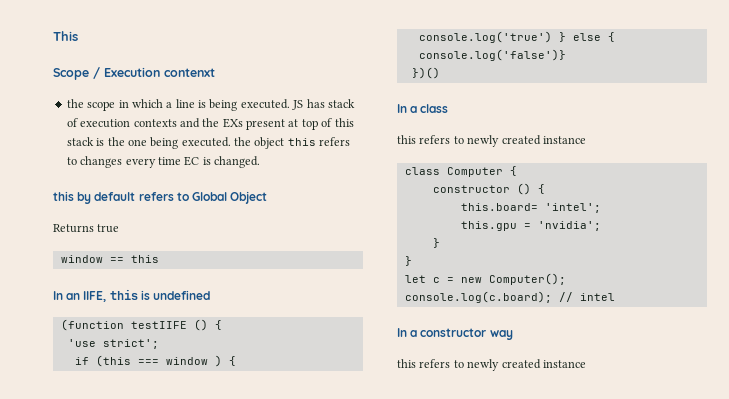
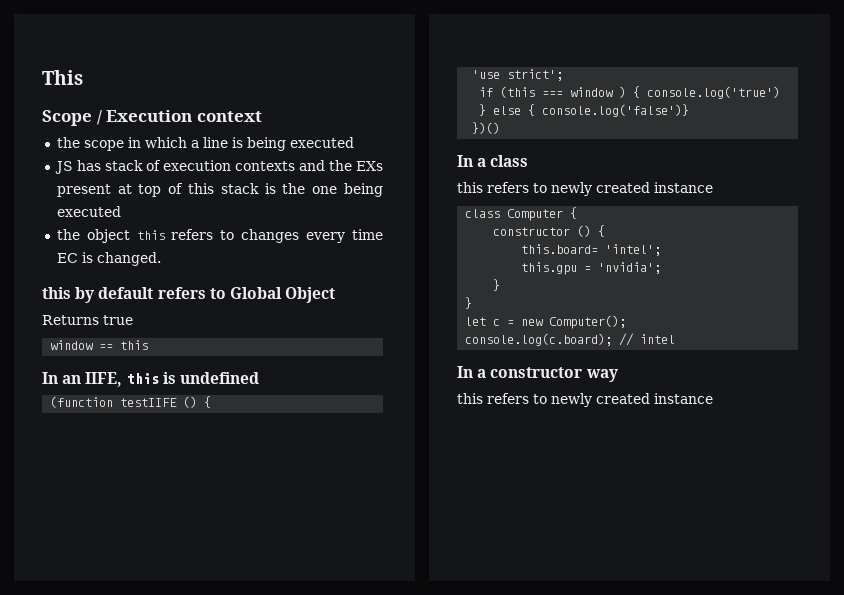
- Scope / Execution contenxt
+ Scope / Execution context
- the scope in which a line is being executed. JS has stack of execution contexts and the EXs present at top of this stack is the one being executed. the object this refers to changes every time EC is changed.
+ the scope in which a line is being executed
+ JS has stack of execution contexts and the EXs present at top of this stack is the one being executed
+ the object this refers to changes every time EC is changed.

